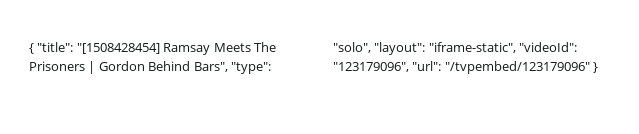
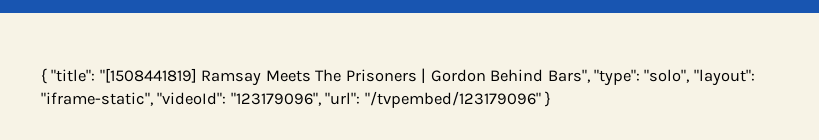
- { "title": "[1508428454] Ramsay Meets The Prisoners | Gordon Behind Bars", "type": "solo", "layout": "iframe-static", "videoId": "123179096", "url": "/tvpembed/123179096" }
+ { "title": "[1508441819] Ramsay Meets The Prisoners | Gordon Behind Bars", "type": "solo", "layout": "iframe-static", "videoId": "123179096", "url": "/tvpembed/123179096" }

